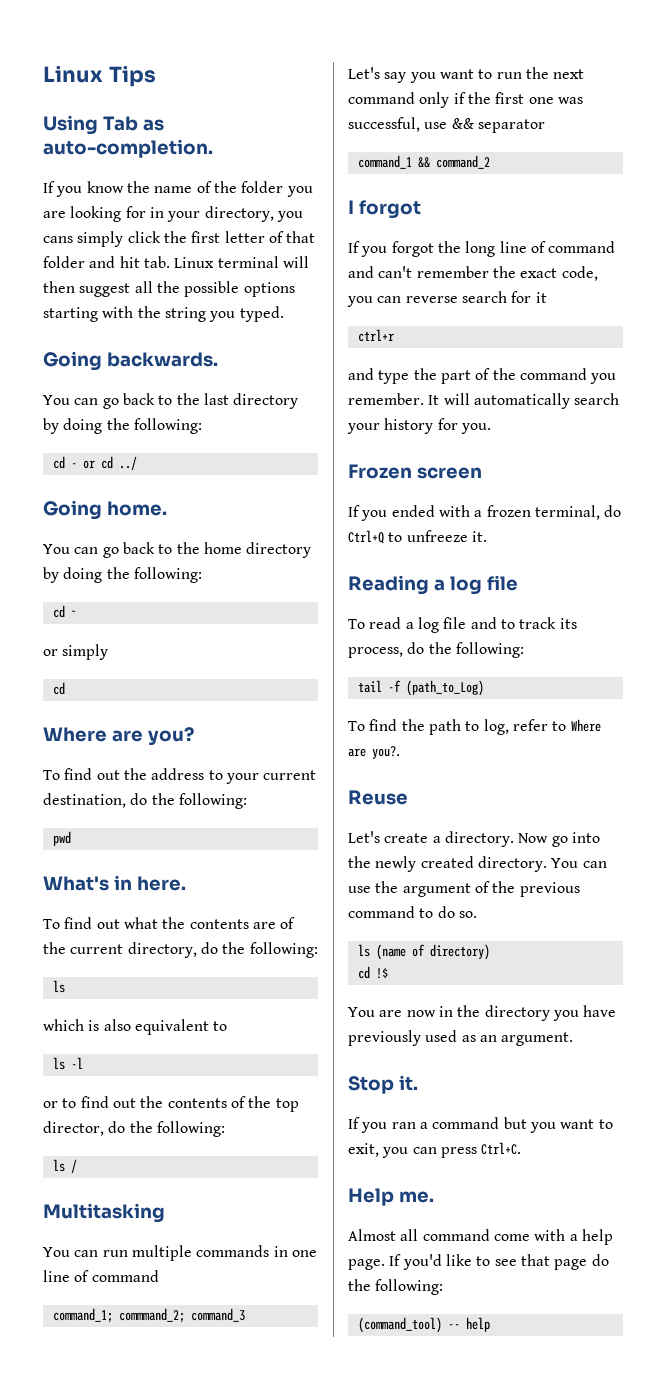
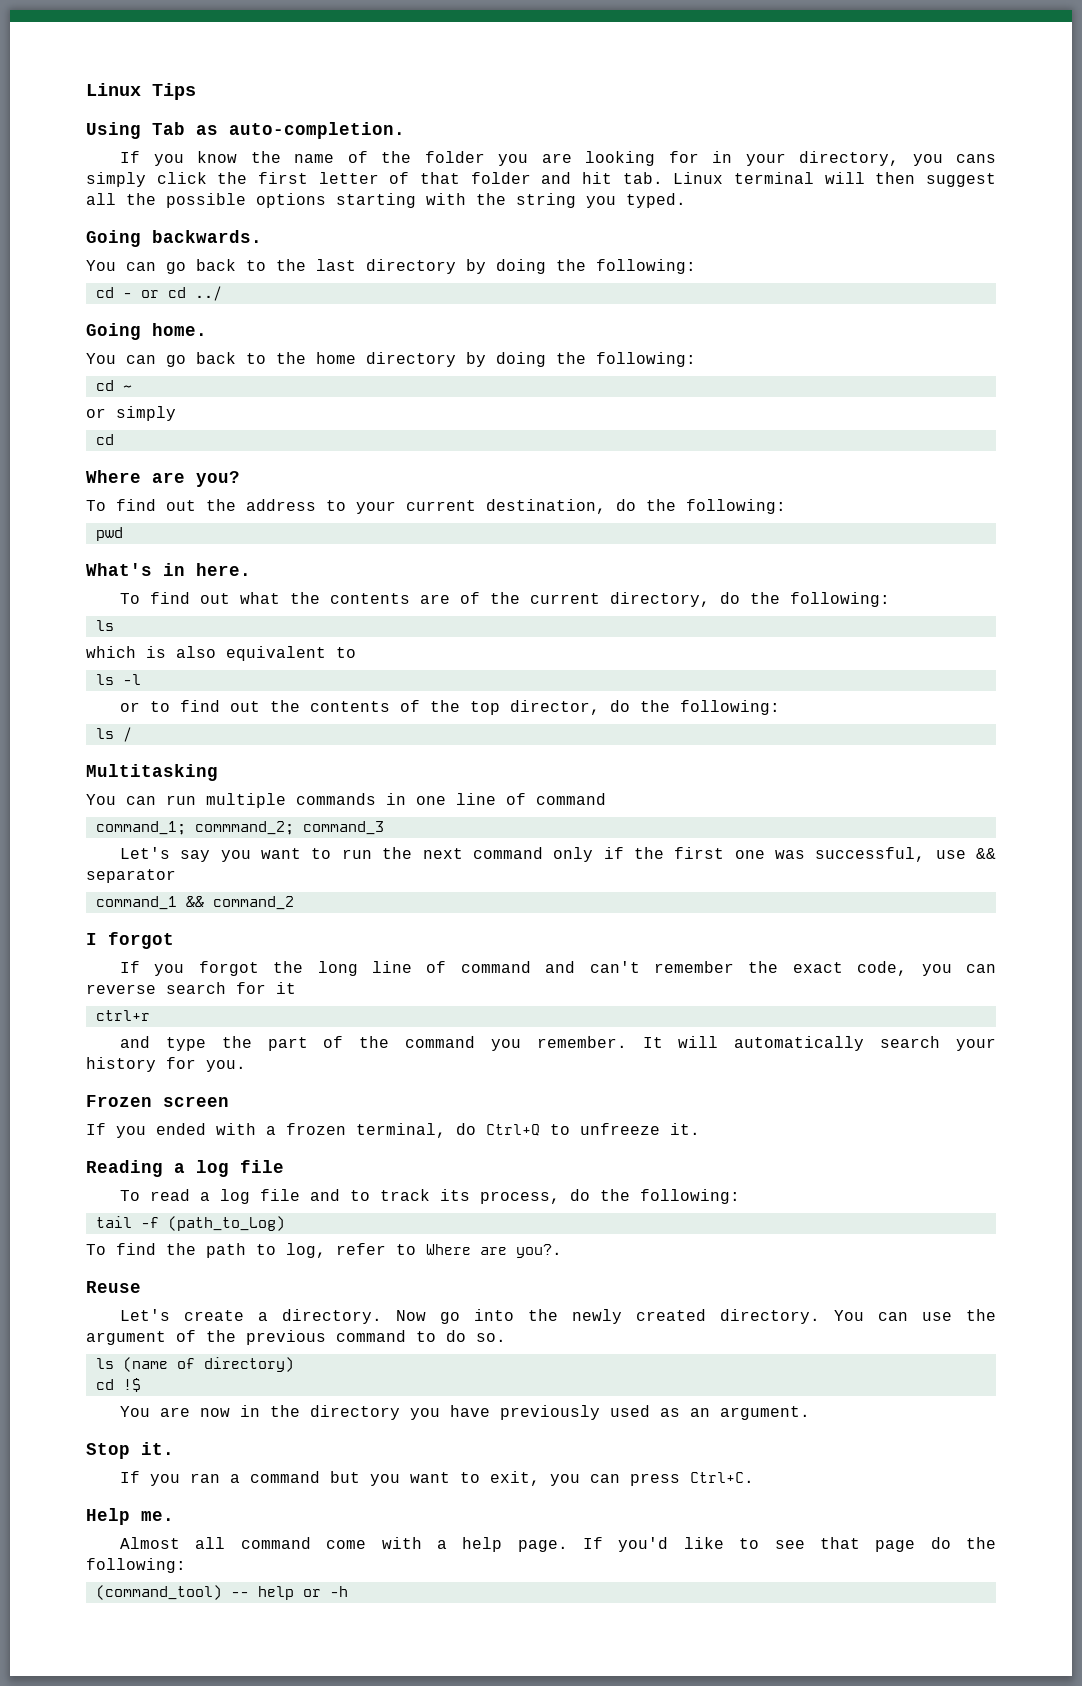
- (command_tool) -- help
+ (command_tool) -- help or -h

